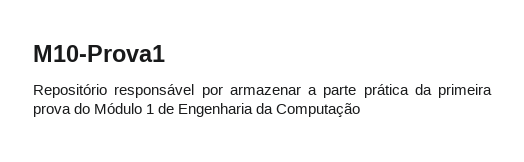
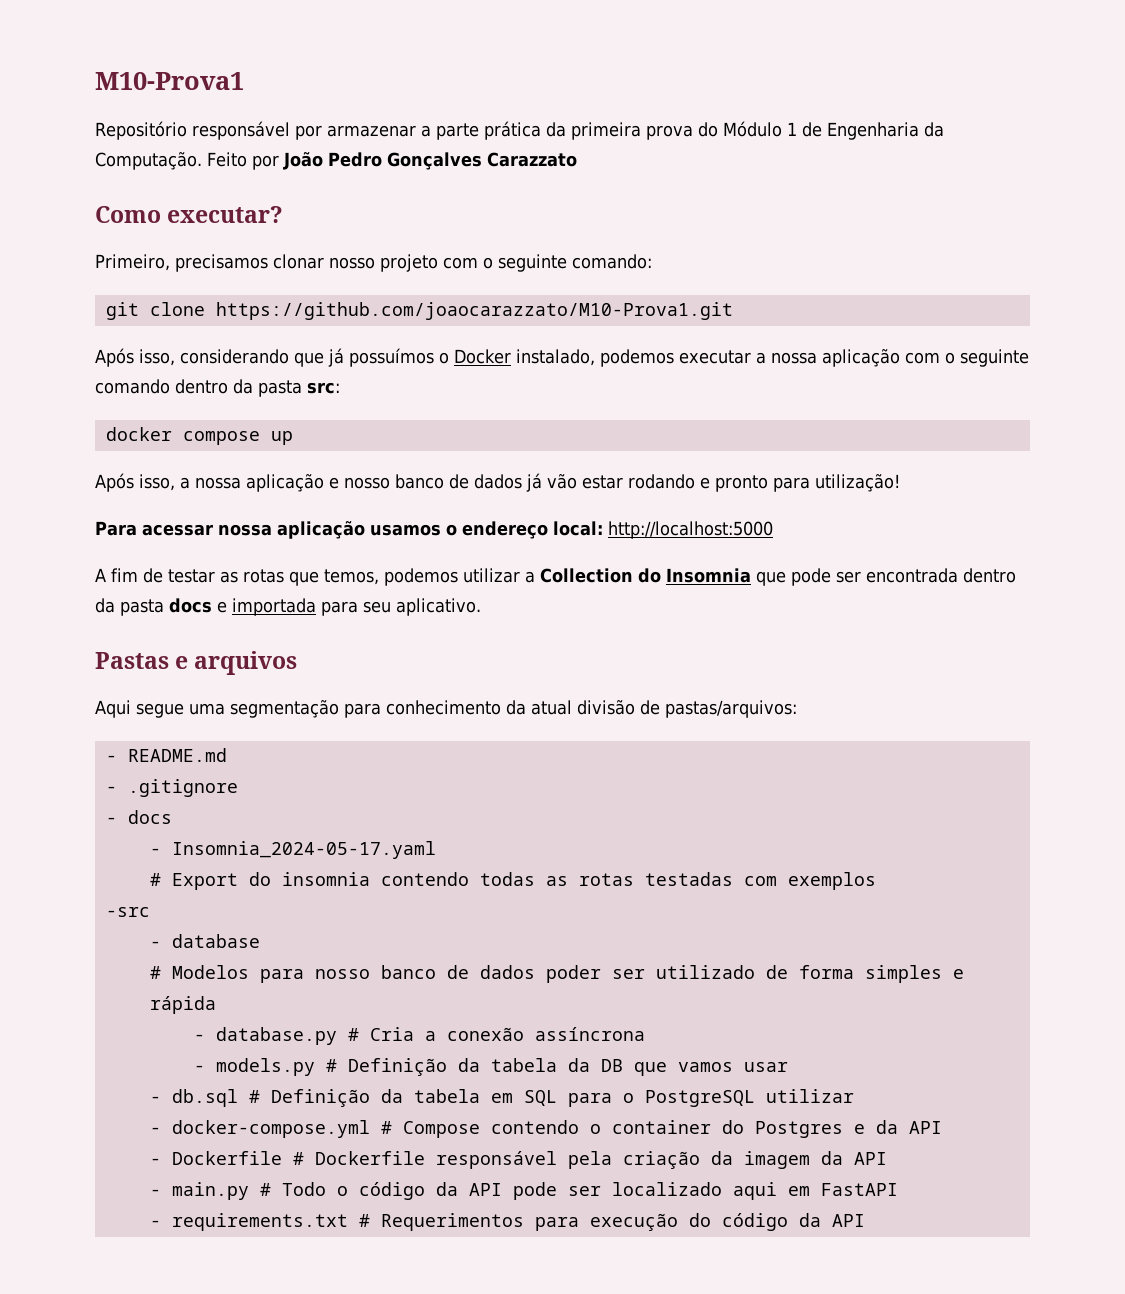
- Repositório responsável por armazenar a parte prática da primeira prova do Módulo 1 de Engenharia da Computação
+ Repositório responsável por armazenar a parte prática da primeira prova do Módulo 1 de Engenharia da Computação. Feito por João Pedro Gonçalves Carazzato
+ Como executar?
+ Primeiro, precisamos clonar nosso projeto com o seguinte comando:
+ git clone https://github.com/joaocarazzato/M10-Prova1.git
+ Após isso, considerando que já possuímos o Docker instalado, podemos executar a nossa aplicação com o seguinte comando dentro da pasta src:
+ docker compose up
+ Após isso, a nossa aplicação e nosso banco de dados já vão estar rodando e pronto para utilização!
+ Para acessar nossa aplicação usamos o endereço local: http://localhost:5000
+ A fim de testar as rotas que temos, podemos utilizar a Collection do Insomnia que pode ser encontrada dentro da pasta docs e importada para seu aplicativo.
+ Pastas e arquivos
+ Aqui segue uma segmentação para conhecimento da atual divisão de pastas/arquivos:
+ - README.md
+ - .gitignore
+ - docs
+ - Insomnia_2024-05-17.yaml
+ # Export do insomnia contendo todas as rotas testadas com exemplos
+ -src
+ - database
+ # Modelos para nosso banco de dados poder ser utilizado de forma simples e rápida
+ - database.py # Cria a conexão assíncrona
+ - models.py # Definição da tabela da DB que vamos usar
+ - db.sql # Definição da tabela em SQL para o PostgreSQL utilizar
+ - docker-compose.yml # Compose contendo o container do Postgres e da API
+ - Dockerfile # Dockerfile responsável pela criação da imagem da API
+ - main.py # Todo o código da API pode ser localizado aqui em FastAPI
+ - requirements.txt # Requerimentos para execução do código da API

